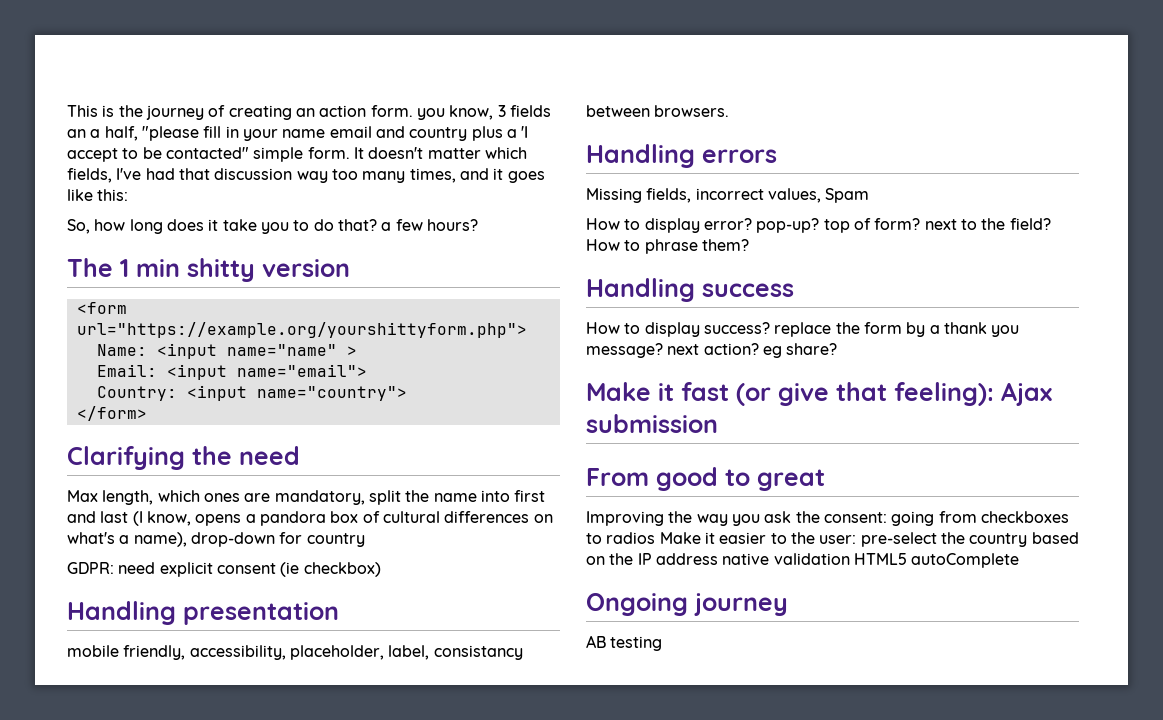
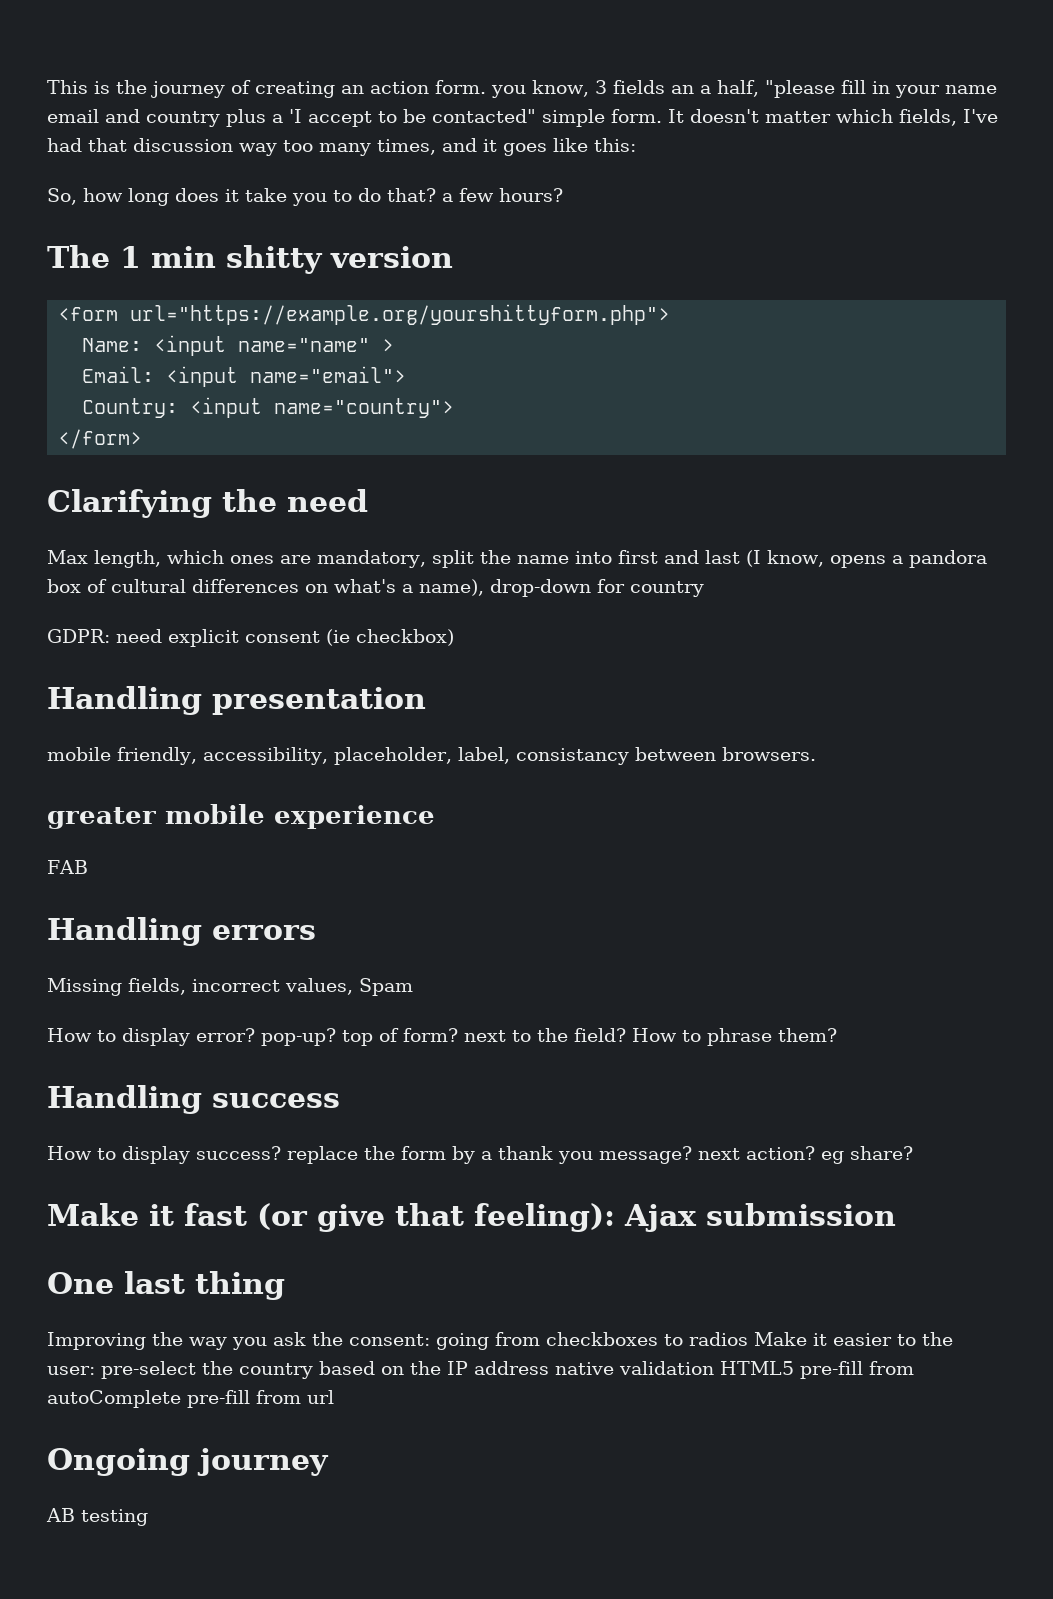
+ greater mobile experience
+ FAB
- From good to great
+ One last thing
- Improving the way you ask the consent: going from checkboxes to radios Make it easier to the user: pre-select the country based on the IP address native validation HTML5 autoComplete
+ Improving the way you ask the consent: going from checkboxes to radios Make it easier to the user: pre-select the country based on the IP address native validation HTML5 pre-fill from autoComplete pre-fill from url

